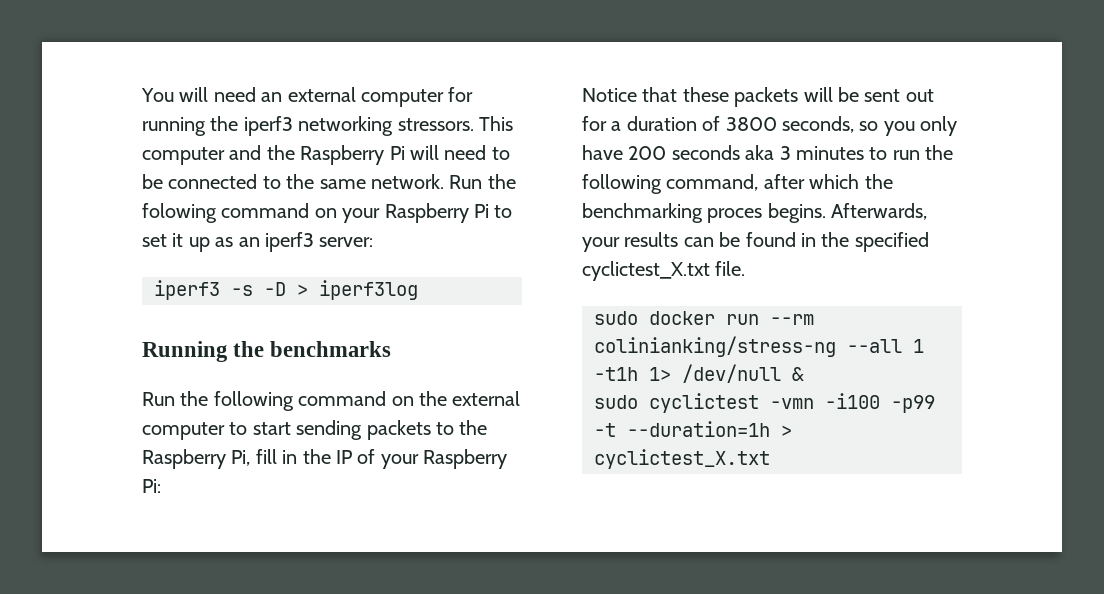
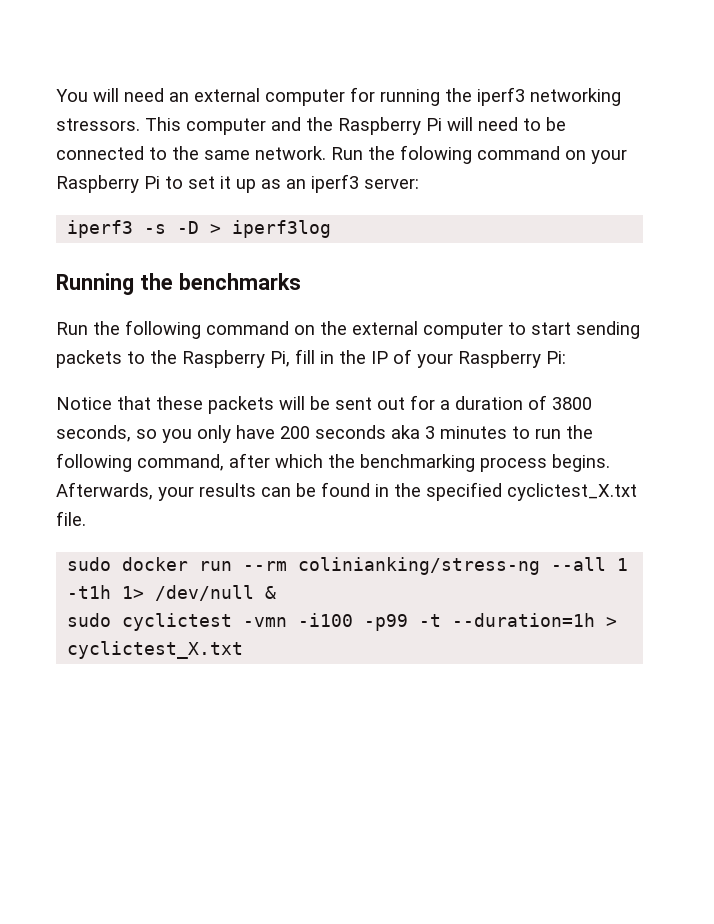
- Notice that these packets will be sent out for a duration of 3800 seconds, so you only have 200 seconds aka 3 minutes to run the following command, after which the benchmarking proces begins.
+ Notice that these packets will be sent out for a duration of 3800 seconds, so you only have 200 seconds aka 3 minutes to run the following command, after which the benchmarking process begins.

